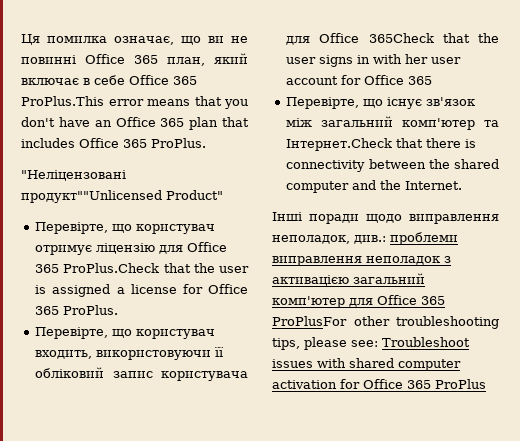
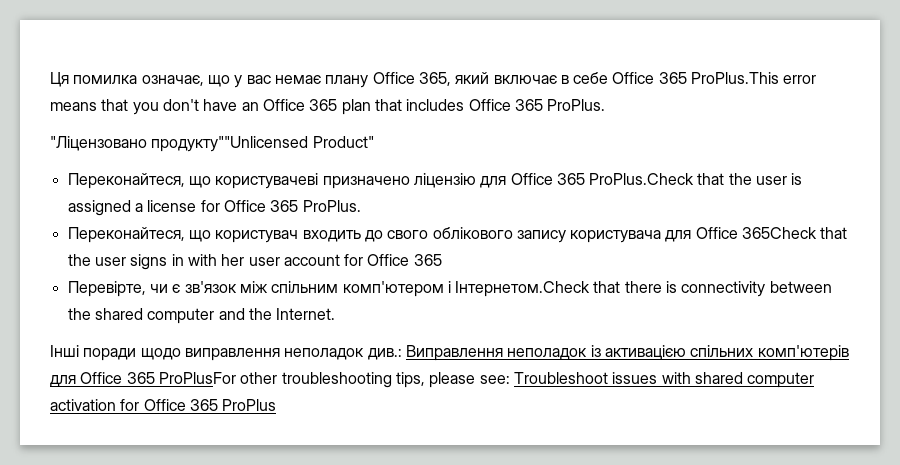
- Ця помилка означає, що ви не повинні Office 365 план, який включає в себе Office 365 ProPlus.This error means that you don't have an Office 365 plan that includes Office 365 ProPlus.
+ Ця помилка означає, що у вас немає плану Office 365, який включає в себе Office 365 ProPlus.This error means that you don't have an Office 365 plan that includes Office 365 ProPlus.
- "Неліцензовані продукт""Unlicensed Product"
+ "Ліцензовано продукту""Unlicensed Product"
- Перевірте, що користувач отримує ліцензію для Office 365 ProPlus.Check that the user is assigned a license for Office 365 ProPlus.
+ Переконайтеся, що користувачеві призначено ліцензію для Office 365 ProPlus.Check that the user is assigned a license for Office 365 ProPlus.
- Перевірте, що користувач входить, використовуючи її обліковий запис користувача для Office 365Check that the user signs in with her user account for Office 365
+ Переконайтеся, що користувач входить до свого облікового запису користувача для Office 365Check that the user signs in with her user account for Office 365
- Перевірте, що існує зв'язок між загальний комп'ютер та Інтернет.Check that there is connectivity between the shared computer and the Internet.
+ Перевірте, чи є зв'язок між спільним комп'ютером і Інтернетом.Check that there is connectivity between the shared computer and the Internet.
- Інші поради щодо виправлення неполадок, див.: проблеми виправлення неполадок з активацією загальний комп'ютер для Office 365 ProPlusFor other troubleshooting tips, please see: Troubleshoot issues with shared computer activation for Office 365 ProPlus
+ Інші поради щодо виправлення неполадок див.: Виправлення неполадок із активацією спільних комп'ютерів для Office 365 ProPlusFor other troubleshooting tips, please see: Troubleshoot issues with shared computer activation for Office 365 ProPlus

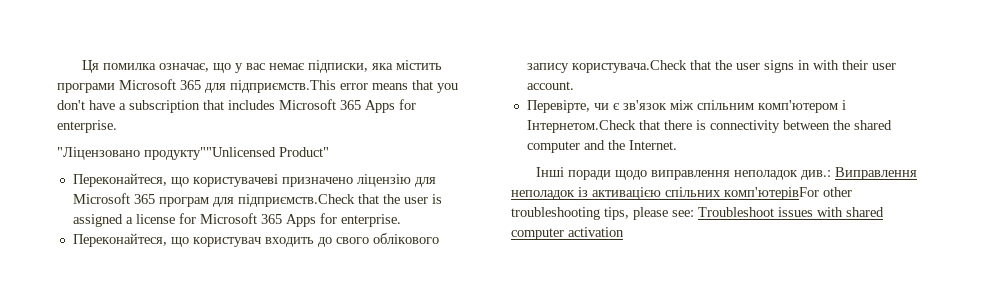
- Ця помилка означає, що у вас немає плану Office 365, який включає в себе Office 365 ProPlus.This error means that you don't have an Office 365 plan that includes Office 365 ProPlus.
+ Ця помилка означає, що у вас немає підписки, яка містить програми Microsoft 365 для підприємств.This error means that you don't have a subscription that includes Microsoft 365 Apps for enterprise.
- Переконайтеся, що користувачеві призначено ліцензію для Office 365 ProPlus.Check that the user is assigned a license for Office 365 ProPlus.
+ Переконайтеся, що користувачеві призначено ліцензію для Microsoft 365 програм для підприємств.Check that the user is assigned a license for Microsoft 365 Apps for enterprise.
- Переконайтеся, що користувач входить до свого облікового запису користувача для Office 365Check that the user signs in with her user account for Office 365
+ Переконайтеся, що користувач входить до свого облікового запису користувача.Check that the user signs in with their user account.
- Інші поради щодо виправлення неполадок див.: Виправлення неполадок із активацією спільних комп'ютерів для Office 365 ProPlusFor other troubleshooting tips, please see: Troubleshoot issues with shared computer activation for Office 365 ProPlus
+ Інші поради щодо виправлення неполадок див.: Виправлення неполадок із активацією спільних комп'ютерівFor other troubleshooting tips, please see: Troubleshoot issues with shared computer activation

